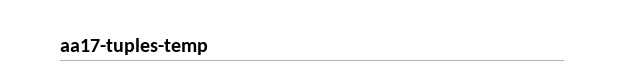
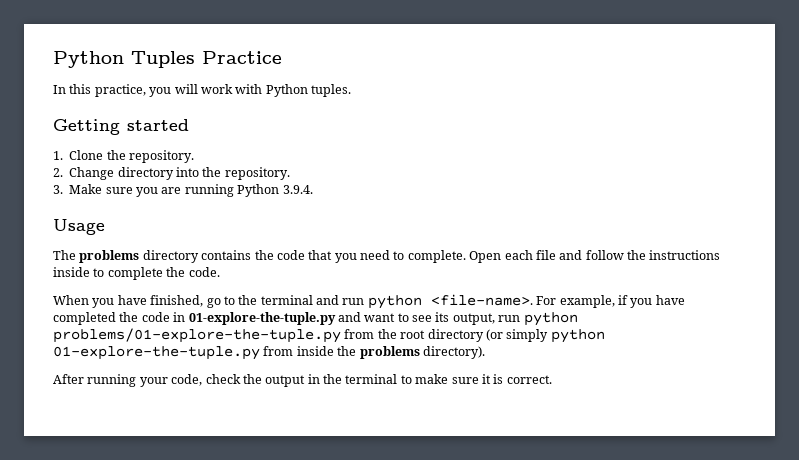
- aa17-tuples-temp
+ Python Tuples Practice
+ In this practice, you will work with Python tuples.
+ Getting started
+ 1. Clone the repository.
+ 2. Change directory into the repository.
+ 3. Make sure you are running Python 3.9.4.
+ Usage
+ The problems directory contains the code that you need to complete. Open each file and follow the instructions inside to complete the code.
+ When you have finished, go to the terminal and run python <file-name>. For example, if you have completed the code in 01-explore-the-tuple.py and want to see its output, run python problems/01-explore-the-tuple.py from the root directory (or simply python 01-explore-the-tuple.py from inside the problems directory).
+ After running your code, check the output in the terminal to make sure it is correct.

